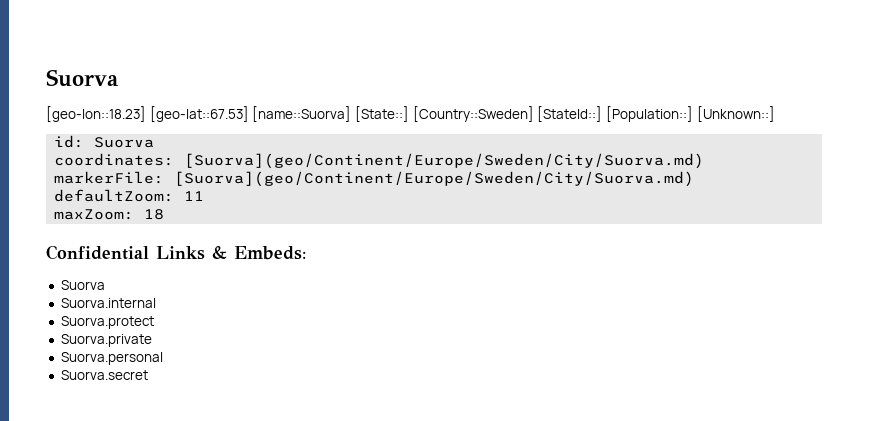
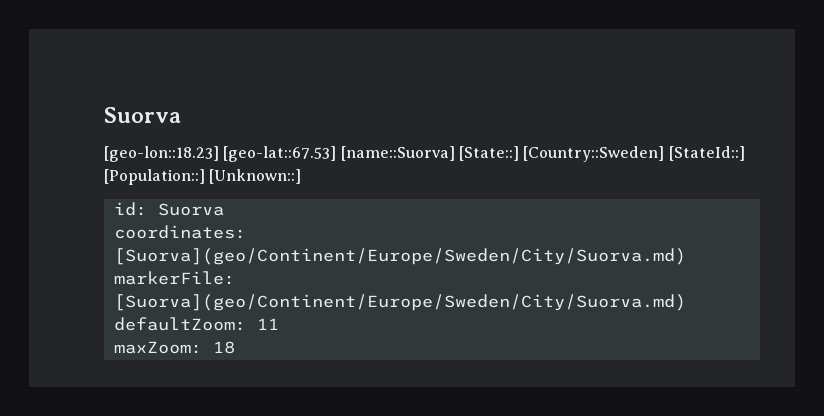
- Confidential Links & Embeds:
- Suorva
- Suorva.internal
- Suorva.protect
- Suorva.private
- Suorva.personal
- Suorva.secret

